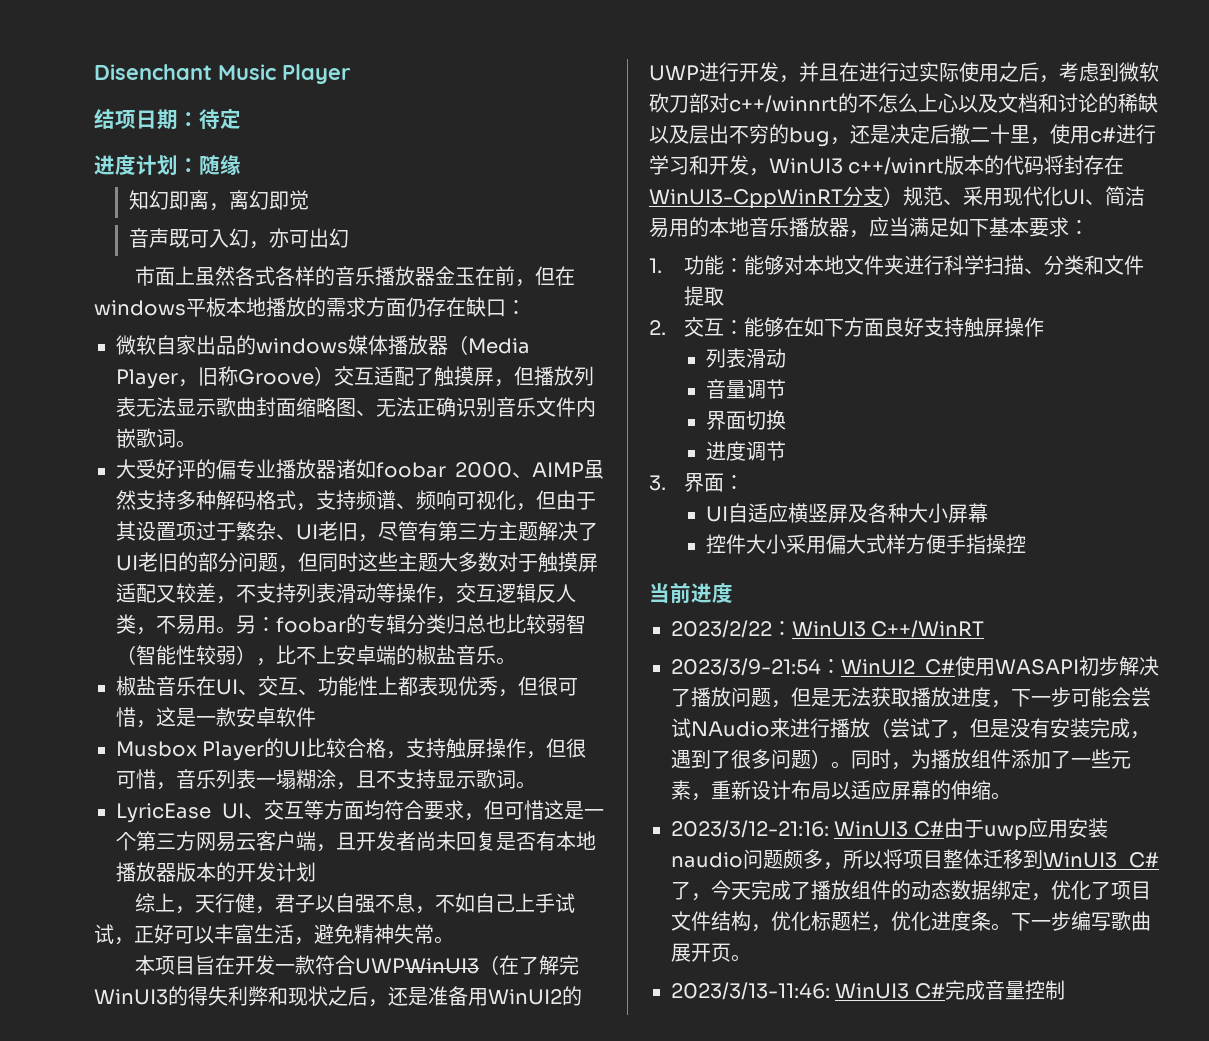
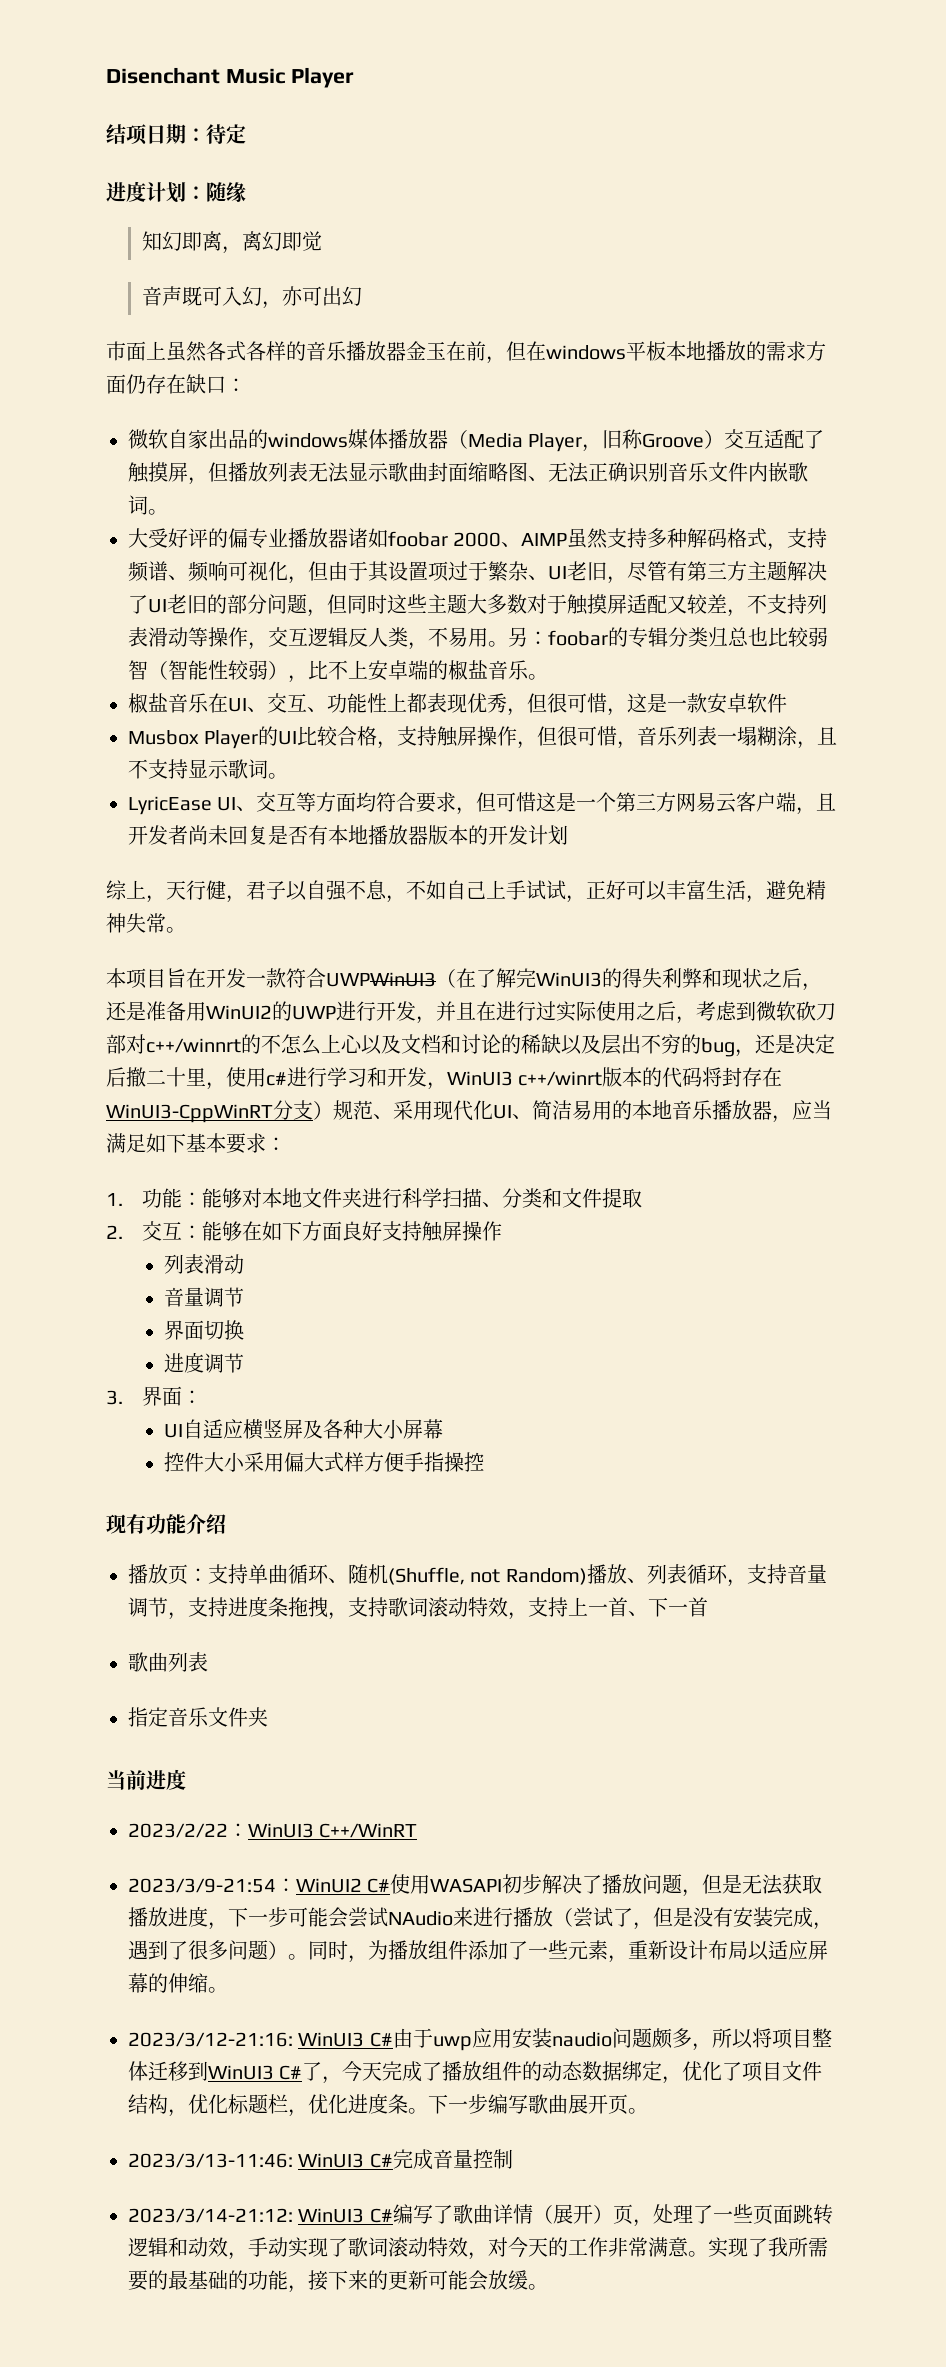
+ 现有功能介绍
+ 播放页：支持单曲循环、随机(Shuffle, not Random)播放、列表循环，支持音量调节，支持进度条拖拽，支持歌词滚动特效，支持上一首、下一首
+ 歌曲列表
+ 指定音乐文件夹
+ 2023/3/14-21:12: WinUI3 C#编写了歌曲详情（展开）页，处理了一些页面跳转逻辑和动效，手动实现了歌词滚动特效，对今天的工作非常满意。实现了我所需要的最基础的功能，接下来的更新可能会放缓。

